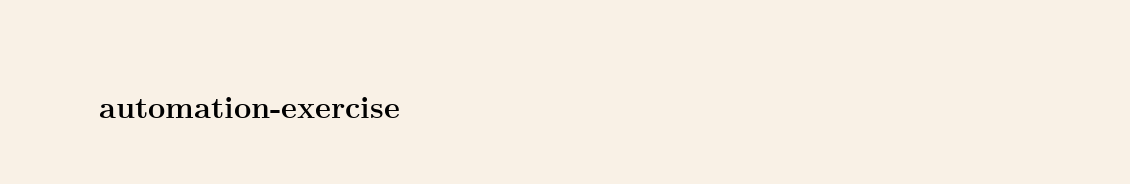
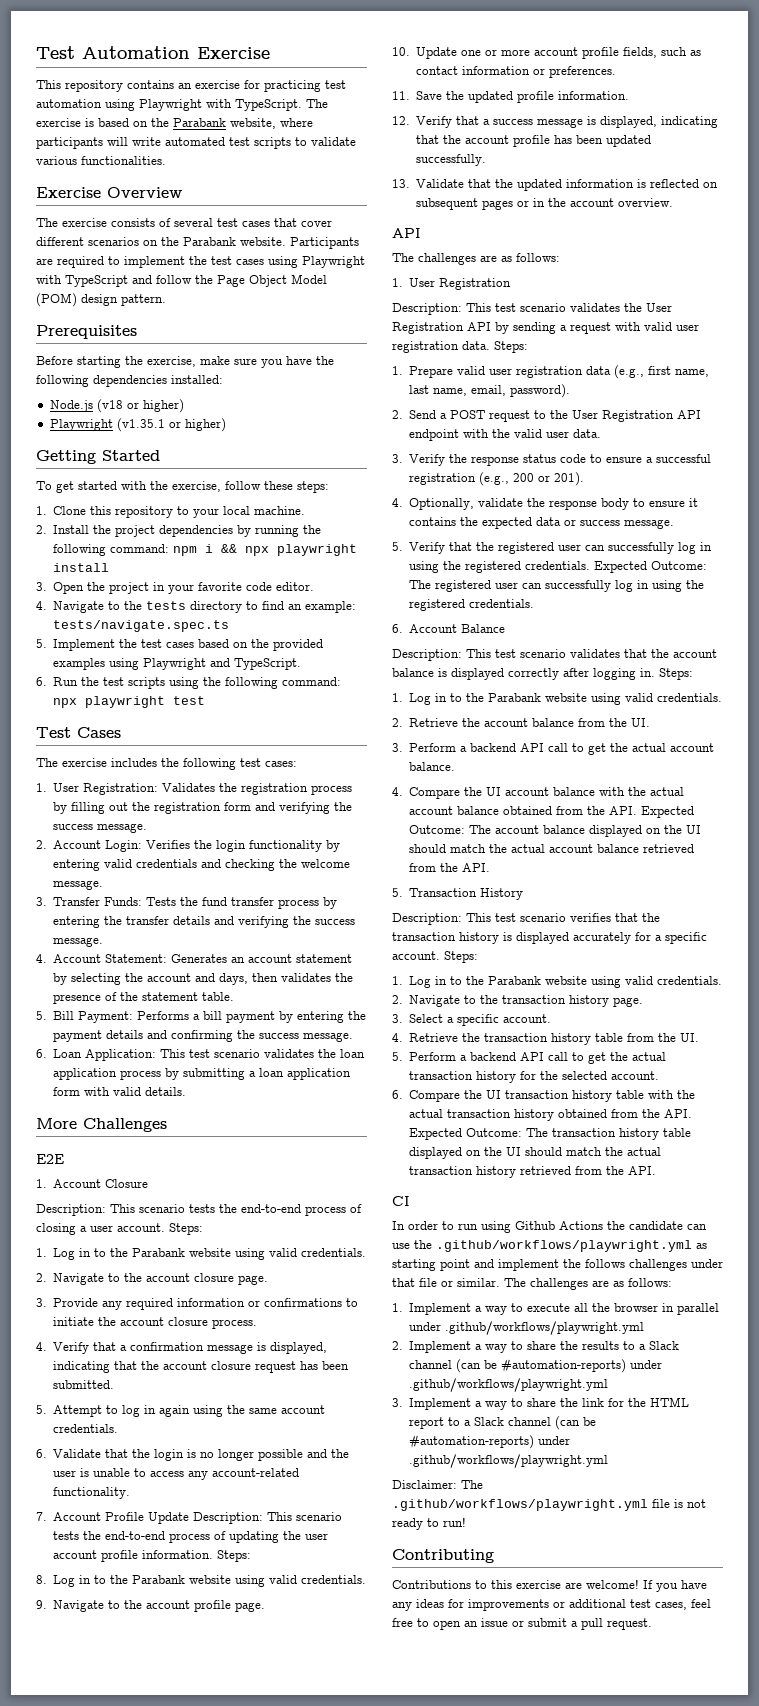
- automation-exercise
+ Test Automation Exercise
+ This repository contains an exercise for practicing test automation using Playwright with TypeScript. The exercise is based on the Parabank website, where participants will write automated test scripts to validate various functionalities.
+ Exercise Overview
+ The exercise consists of several test cases that cover different scenarios on the Parabank website. Participants are required to implement the test cases using Playwright with TypeScript and follow the Page Object Model (POM) design pattern.
+ Prerequisites
+ Before starting the exercise, make sure you have the following dependencies installed:
+ Node.js (v18 or higher)
+ Playwright (v1.35.1 or higher)
+ Getting Started
+ To get started with the exercise, follow these steps:
+ 1. Clone this repository to your local machine.
+ 2. Install the project dependencies by running the following command: npm i && npx playwright install
+ 3. Open the project in your favorite code editor.
+ 4. Navigate to the tests directory to find an example: tests/navigate.spec.ts
+ 5. Implement the test cases based on the provided examples using Playwright and TypeScript.
+ 6. Run the test scripts using the following command: npx playwright test
+ Test Cases
+ The exercise includes the following test cases:
+ 1. User Registration: Validates the registration process by filling out the registration form and verifying the success message.
+ 2. Account Login: Verifies the login functionality by entering valid credentials and checking the welcome message.
+ 3. Transfer Funds: Tests the fund transfer process by entering the transfer details and verifying the success message.
+ 4. Account Statement: Generates an account statement by selecting the account and days, then validates the presence of the statement table.
+ 5. Bill Payment: Performs a bill payment by entering the payment details and confirming the success message.
+ 6. Loan Application: This test scenario validates the loan application process by submitting a loan application form with valid details.
+ More Challenges
+ E2E
+ 1. Account Closure
+ Description: This scenario tests the end-to-end process of closing a user account. Steps:
+ 1. Log in to the Parabank website using valid credentials.
+ 2. Navigate to the account closure page.
+ 3. Provide any required information or confirmations to initiate the account closure process.
+ 4. Verify that a confirmation message is displayed, indicating that the account closure request has been submitted.
+ 5. Attempt to log in again using the same account credentials.
+ 6. Validate that the login is no longer possible and the user is unable to access any account-related functionality.
+ 7. Account Profile Update Description: This scenario tests the end-to-end process of updating the user account profile information. Steps:
+ 8. Log in to the Parabank website using valid credentials.
+ 9. Navigate to the account profile page.
+ 10. Update one or more account profile fields, such as contact information or preferences.
+ 11. Save the updated profile information.
+ 12. Verify that a success message is displayed, indicating that the account profile has been updated successfully.
+ 13. Validate that the updated information is reflected on subsequent pages or in the account overview.
+ API
+ The challenges are as follows:
+ 1. User Registration
+ Description: This test scenario validates the User Registration API by sending a request with valid user registration data. Steps:
+ 1. Prepare valid user registration data (e.g., first name, last name, email, password).
+ 2. Send a POST request to the User Registration API endpoint with the valid user data.
+ 3. Verify the response status code to ensure a successful registration (e.g., 200 or 201).
+ 4. Optionally, validate the response body to ensure it contains the expected data or success message.
+ 5. Verify that the registered user can successfully log in using the registered credentials. Expected Outcome: The registered user can successfully log in using the registered credentials.
+ 6. Account Balance
+ Description: This test scenario validates that the account balance is displayed correctly after logging in. Steps:
+ 1. Log in to the Parabank website using valid credentials.
+ 2. Retrieve the account balance from the UI.
+ 3. Perform a backend API call to get the actual account balance.
+ 4. Compare the UI account balance with the actual account balance obtained from the API. Expected Outcome: The account balance displayed on the UI should match the actual account balance retrieved from the API.
+ 5. Transaction History
+ Description: This test scenario verifies that the transaction history is displayed accurately for a specific account. Steps:
+ 1. Log in to the Parabank website using valid credentials.
+ 2. Navigate to the transaction history page.
+ 3. Select a specific account.
+ 4. Retrieve the transaction history table from the UI.
+ 5. Perform a backend API call to get the actual transaction history for the selected account.
+ 6. Compare the UI transaction history table with the actual transaction history obtained from the API. Expected Outcome: The transaction history table displayed on the UI should match the actual transaction history retrieved from the API.
+ CI
+ In order to run using Github Actions the candidate can use the .github/workflows/playwright.yml as starting point and implement the follows challenges under that file or similar. The challenges are as follows:
+ 1. Implement a way to execute all the browser in parallel under .github/workflows/playwright.yml
+ 2. Implement a way to share the results to a Slack channel (can be #automation-reports) under .github/workflows/playwright.yml
+ 3. Implement a way to share the link for the HTML report to a Slack channel (can be #automation-reports) under .github/workflows/playwright.yml
+ Disclaimer: The .github/workflows/playwright.yml file is not ready to run!
+ Contributing
+ Contributions to this exercise are welcome! If you have any ideas for improvements or additional test cases, feel free to open an issue or submit a pull request.

